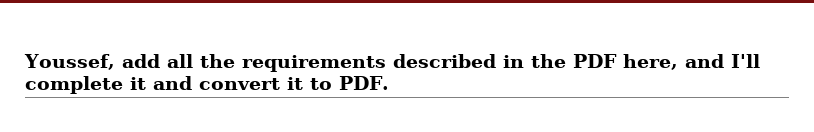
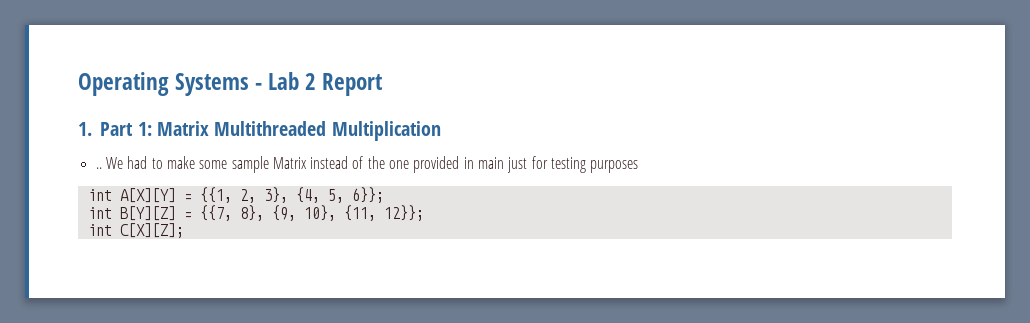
- Youssef, add all the requirements described in the PDF here, and I'll complete it and convert it to PDF.
+ Operating Systems - Lab 2 Report
+ 1. Part 1: Matrix Multithreaded Multiplication
+ .. We had to make some sample Matrix instead of the one provided in main just for testing purposes
+ int A[X][Y] = {{1, 2, 3}, {4, 5, 6}};
+ int B[Y][Z] = {{7, 8}, {9, 10}, {11, 12}};
+ int C[X][Z];

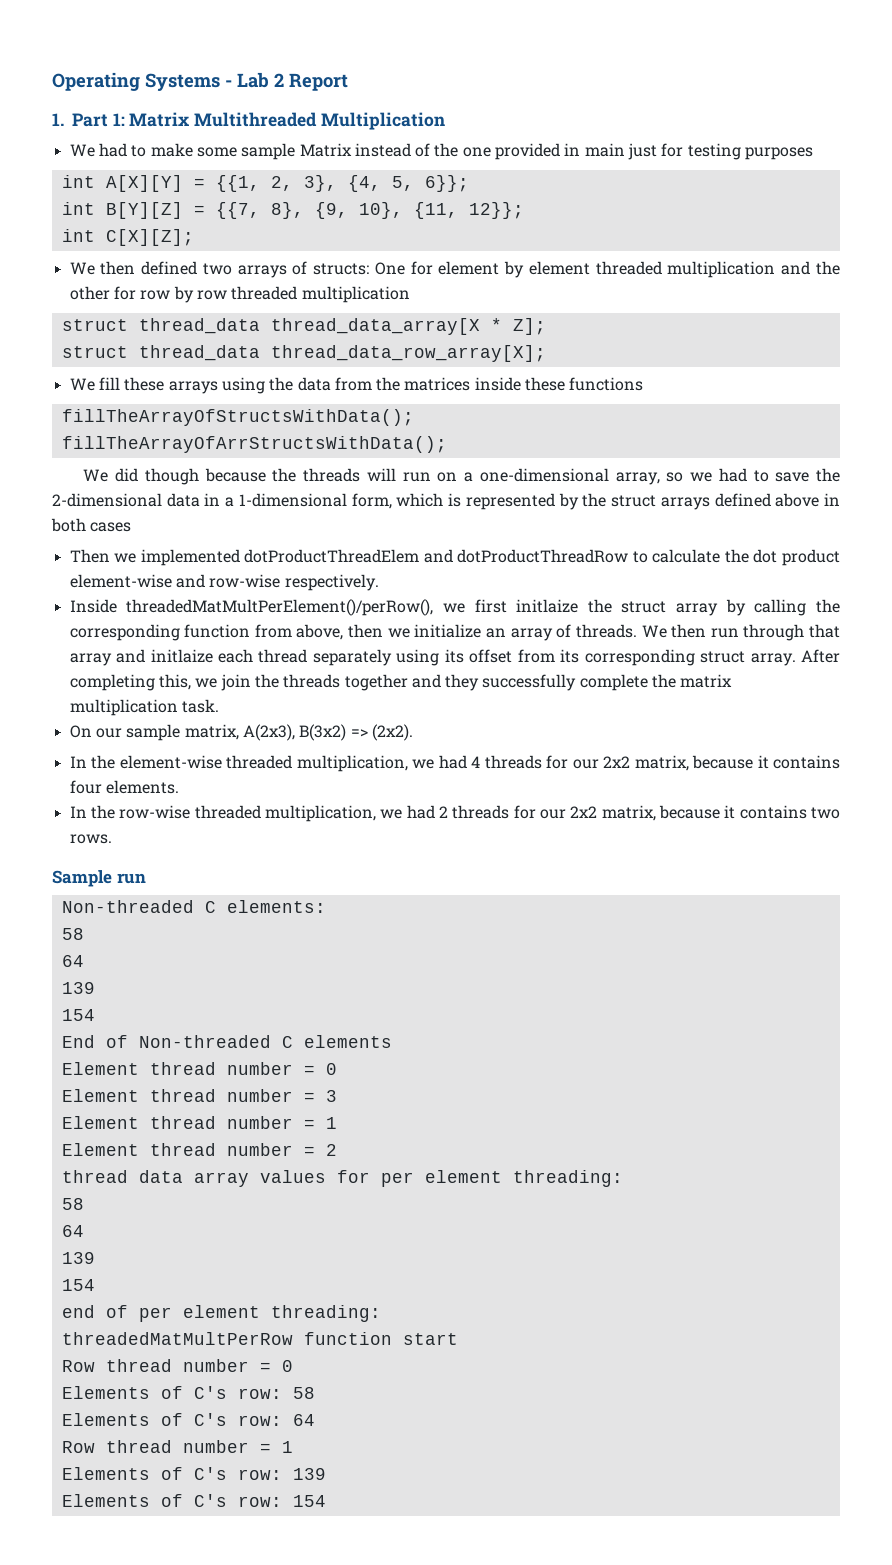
- ..
+ We then defined two arrays of structs: One for element by element threaded multiplication and the other for row by row threaded multiplication
+ struct thread_data thread_data_array[X * Z];
+ struct thread_data thread_data_row_array[X];
+ We fill these arrays using the data from the matrices inside these functions
+ fillTheArrayOfStructsWithData();
+ fillTheArrayOfArrStructsWithData();
+ We did though because the threads will run on a one-dimensional array, so we had to save the 2-dimensional data in a 1-dimensional form, which is represented by the struct arrays defined above in both cases
+ Then we implemented dotProductThreadElem and dotProductThreadRow to calculate the dot product element-wise and row-wise respectively.
+ Inside threadedMatMultPerElement()/perRow(), we first initlaize the struct array by calling the corresponding function from above, then we initialize an array of threads. We then run through that array and initlaize each thread separately using its offset from its corresponding struct array. After completing this, we join the threads together and they successfully complete the matrix multiplication task.
+ On our sample matrix, A(2x3), B(3x2) => (2x2).
+ In the element-wise threaded multiplication, we had 4 threads for our 2x2 matrix, because it contains four elements.
+ In the row-wise threaded multiplication, we had 2 threads for our 2x2 matrix, because it contains two rows.
+ Sample run
+ Non-threaded C elements:
+ 58
+ 64
+ 139
+ 154
+ End of Non-threaded C elements
+ Element thread number = 0
+ Element thread number = 3
+ Element thread number = 1
+ Element thread number = 2
+ thread data array values for per element threading:
+ 58
+ 64
+ 139
+ 154
+ end of per element threading:
+ threadedMatMultPerRow function start
+ Row thread number = 0
+ Elements of C's row: 58
+ Elements of C's row: 64
+ Row thread number = 1
+ Elements of C's row: 139
+ Elements of C's row: 154

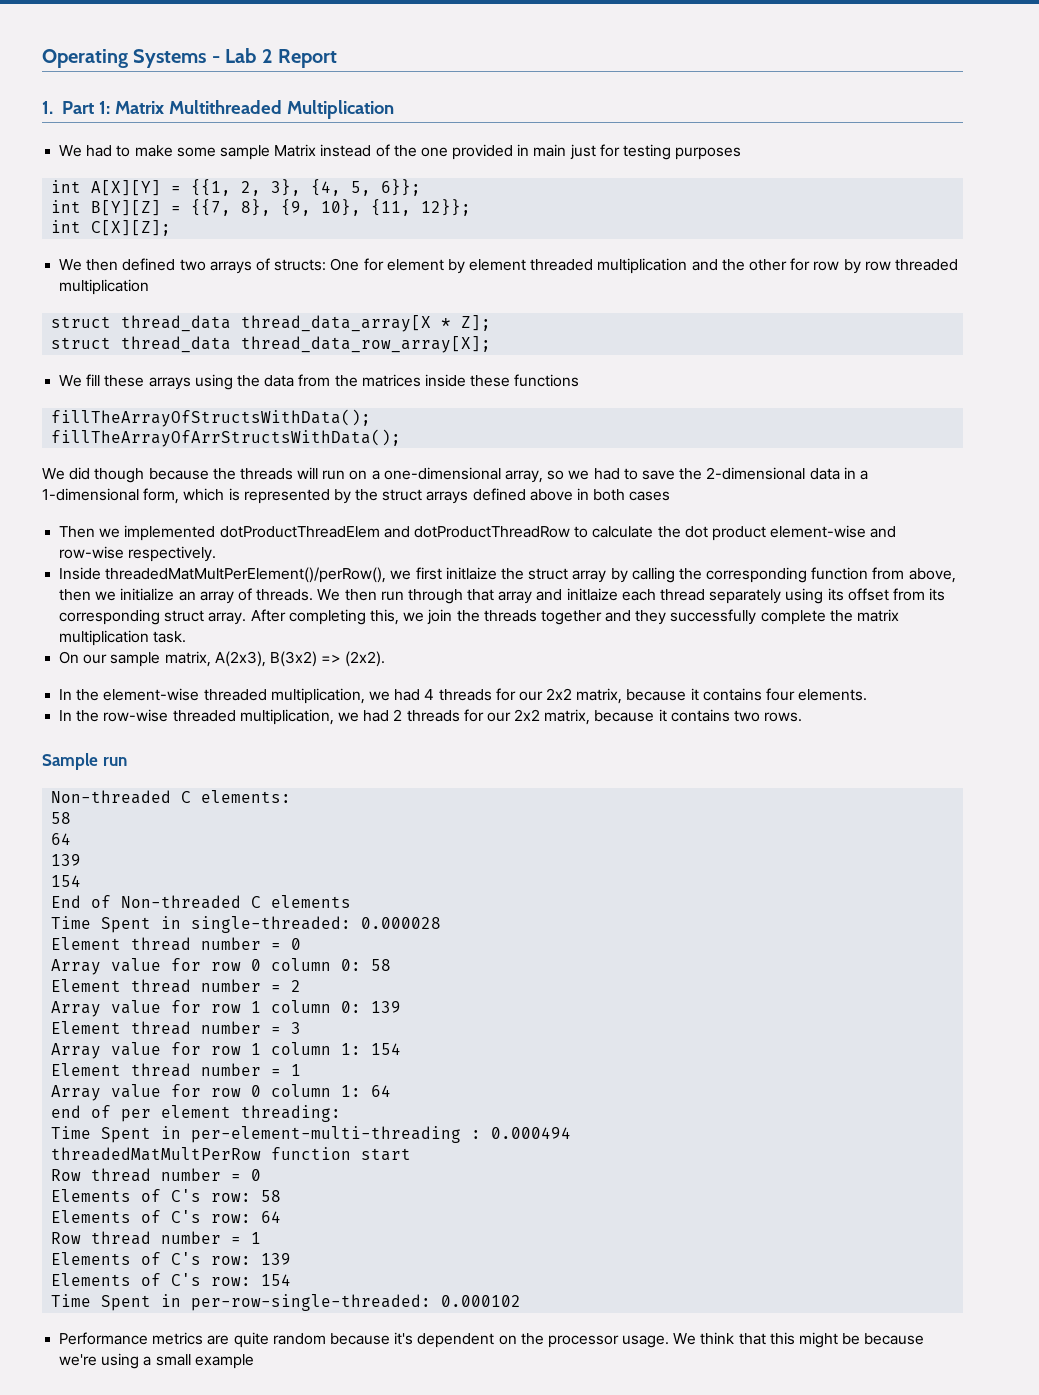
+ Time Spent in single-threaded: 0.000028
+ Array value for row 0 column 0: 58
+ Element thread number = 2
+ Array value for row 1 column 0: 139
+ Array value for row 1 column 1: 154
- Element thread number = 2
- thread data array values for per element threading:
- 58
- 64
- 139
- 154
+ Array value for row 0 column 1: 64
+ Time Spent in per-element-multi-threading : 0.000494
+ Time Spent in per-row-single-threaded: 0.000102
+ Performance metrics are quite random because it's dependent on the processor usage. We think that this might be because we're using a small example

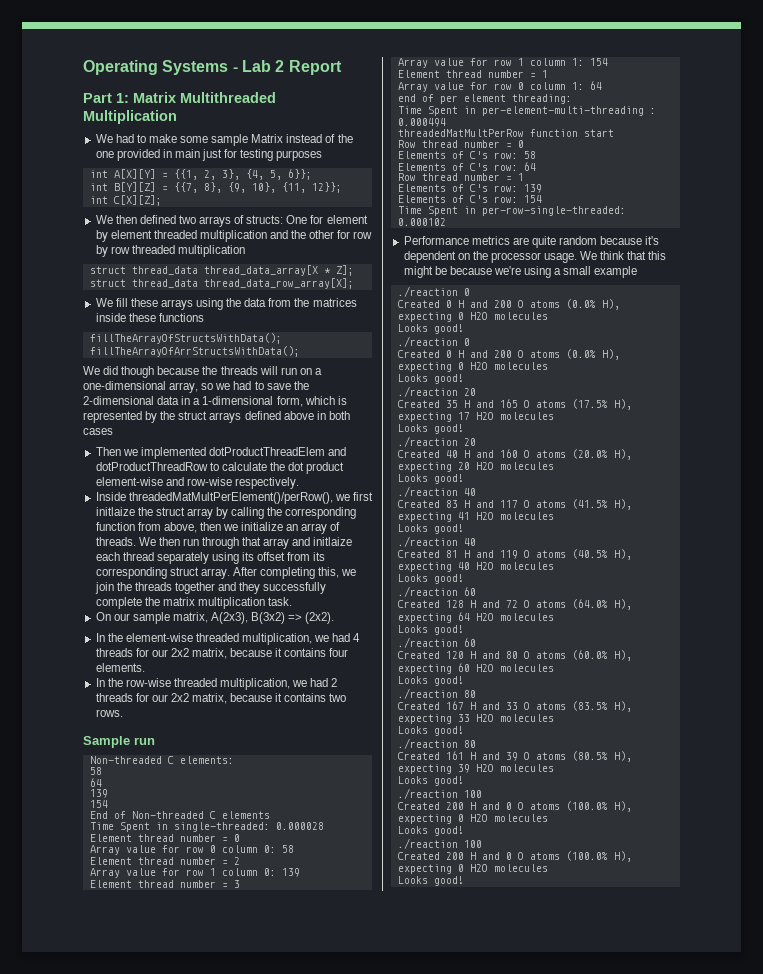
- 1. Part 1: Matrix Multithreaded Multiplication
+ Part 1: Matrix Multithreaded Multiplication
  We think that this might be because we're using a small example
+ ./reaction 0
+ Created 0 H and 200 O atoms (0.0% H), expecting 0 H2O molecules
+ Looks good!
+ ./reaction 0
+ Created 0 H and 200 O atoms (0.0% H), expecting 0 H2O molecules
+ Looks good!
+ ./reaction 20
+ Created 35 H and 165 O atoms (17.5% H), expecting 17 H2O molecules
+ Looks good!
+ ./reaction 20
+ Created 40 H and 160 O atoms (20.0% H), expecting 20 H2O molecules
+ Looks good!
+ ./reaction 40
+ Created 83 H and 117 O atoms (41.5% H), expecting 41 H2O molecules
+ Looks good!
+ ./reaction 40
+ Created 81 H and 119 O atoms (40.5% H), expecting 40 H2O molecules
+ Looks good!
+ ./reaction 60
+ Created 128 H and 72 O atoms (64.0% H), expecting 64 H2O molecules
+ Looks good!
+ ./reaction 60
+ Created 120 H and 80 O atoms (60.0% H), expecting 60 H2O molecules
+ Looks good!
+ ./reaction 80
+ Created 167 H and 33 O atoms (83.5% H), expecting 33 H2O molecules
+ Looks good!
+ ./reaction 80
+ Created 161 H and 39 O atoms (80.5% H), expecting 39 H2O molecules
+ Looks good!
+ ./reaction 100
+ Created 200 H and 0 O atoms (100.0% H), expecting 0 H2O molecules
+ Looks good!
+ ./reaction 100
+ Created 200 H and 0 O atoms (100.0% H), expecting 0 H2O molecules
+ Looks good!

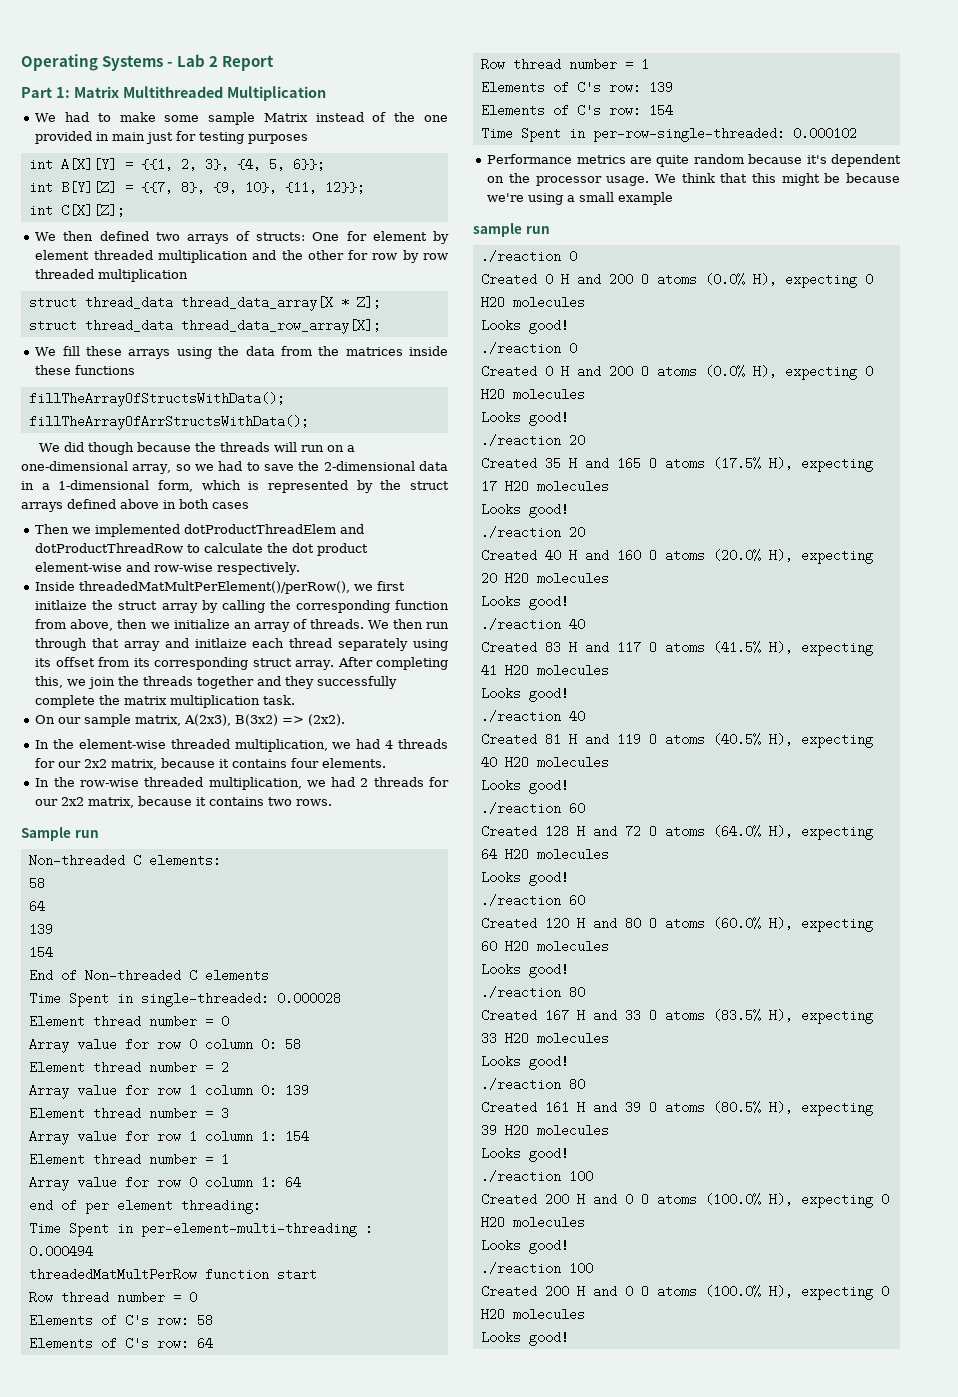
+ sample run

